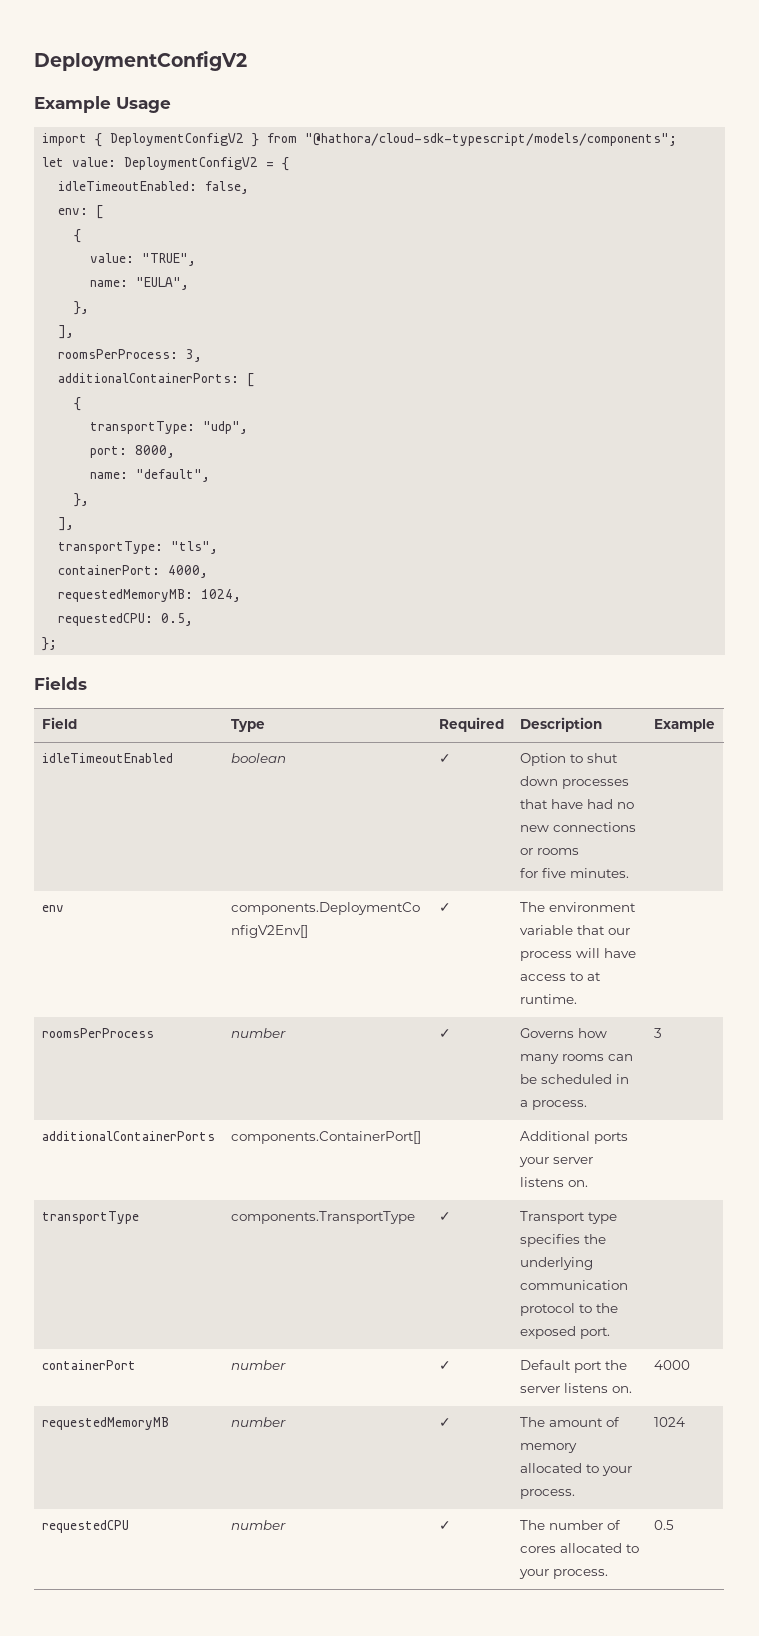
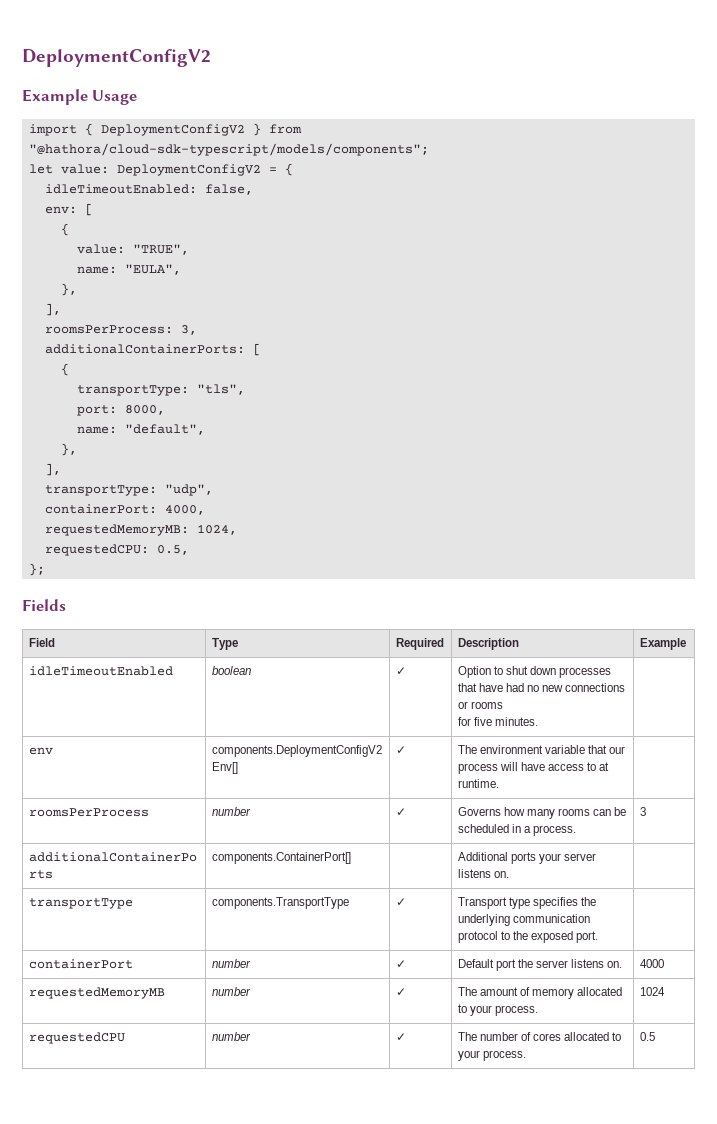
- transportType: "udp",
+ transportType: "tls",
- transportType: "tls",
+ transportType: "udp",

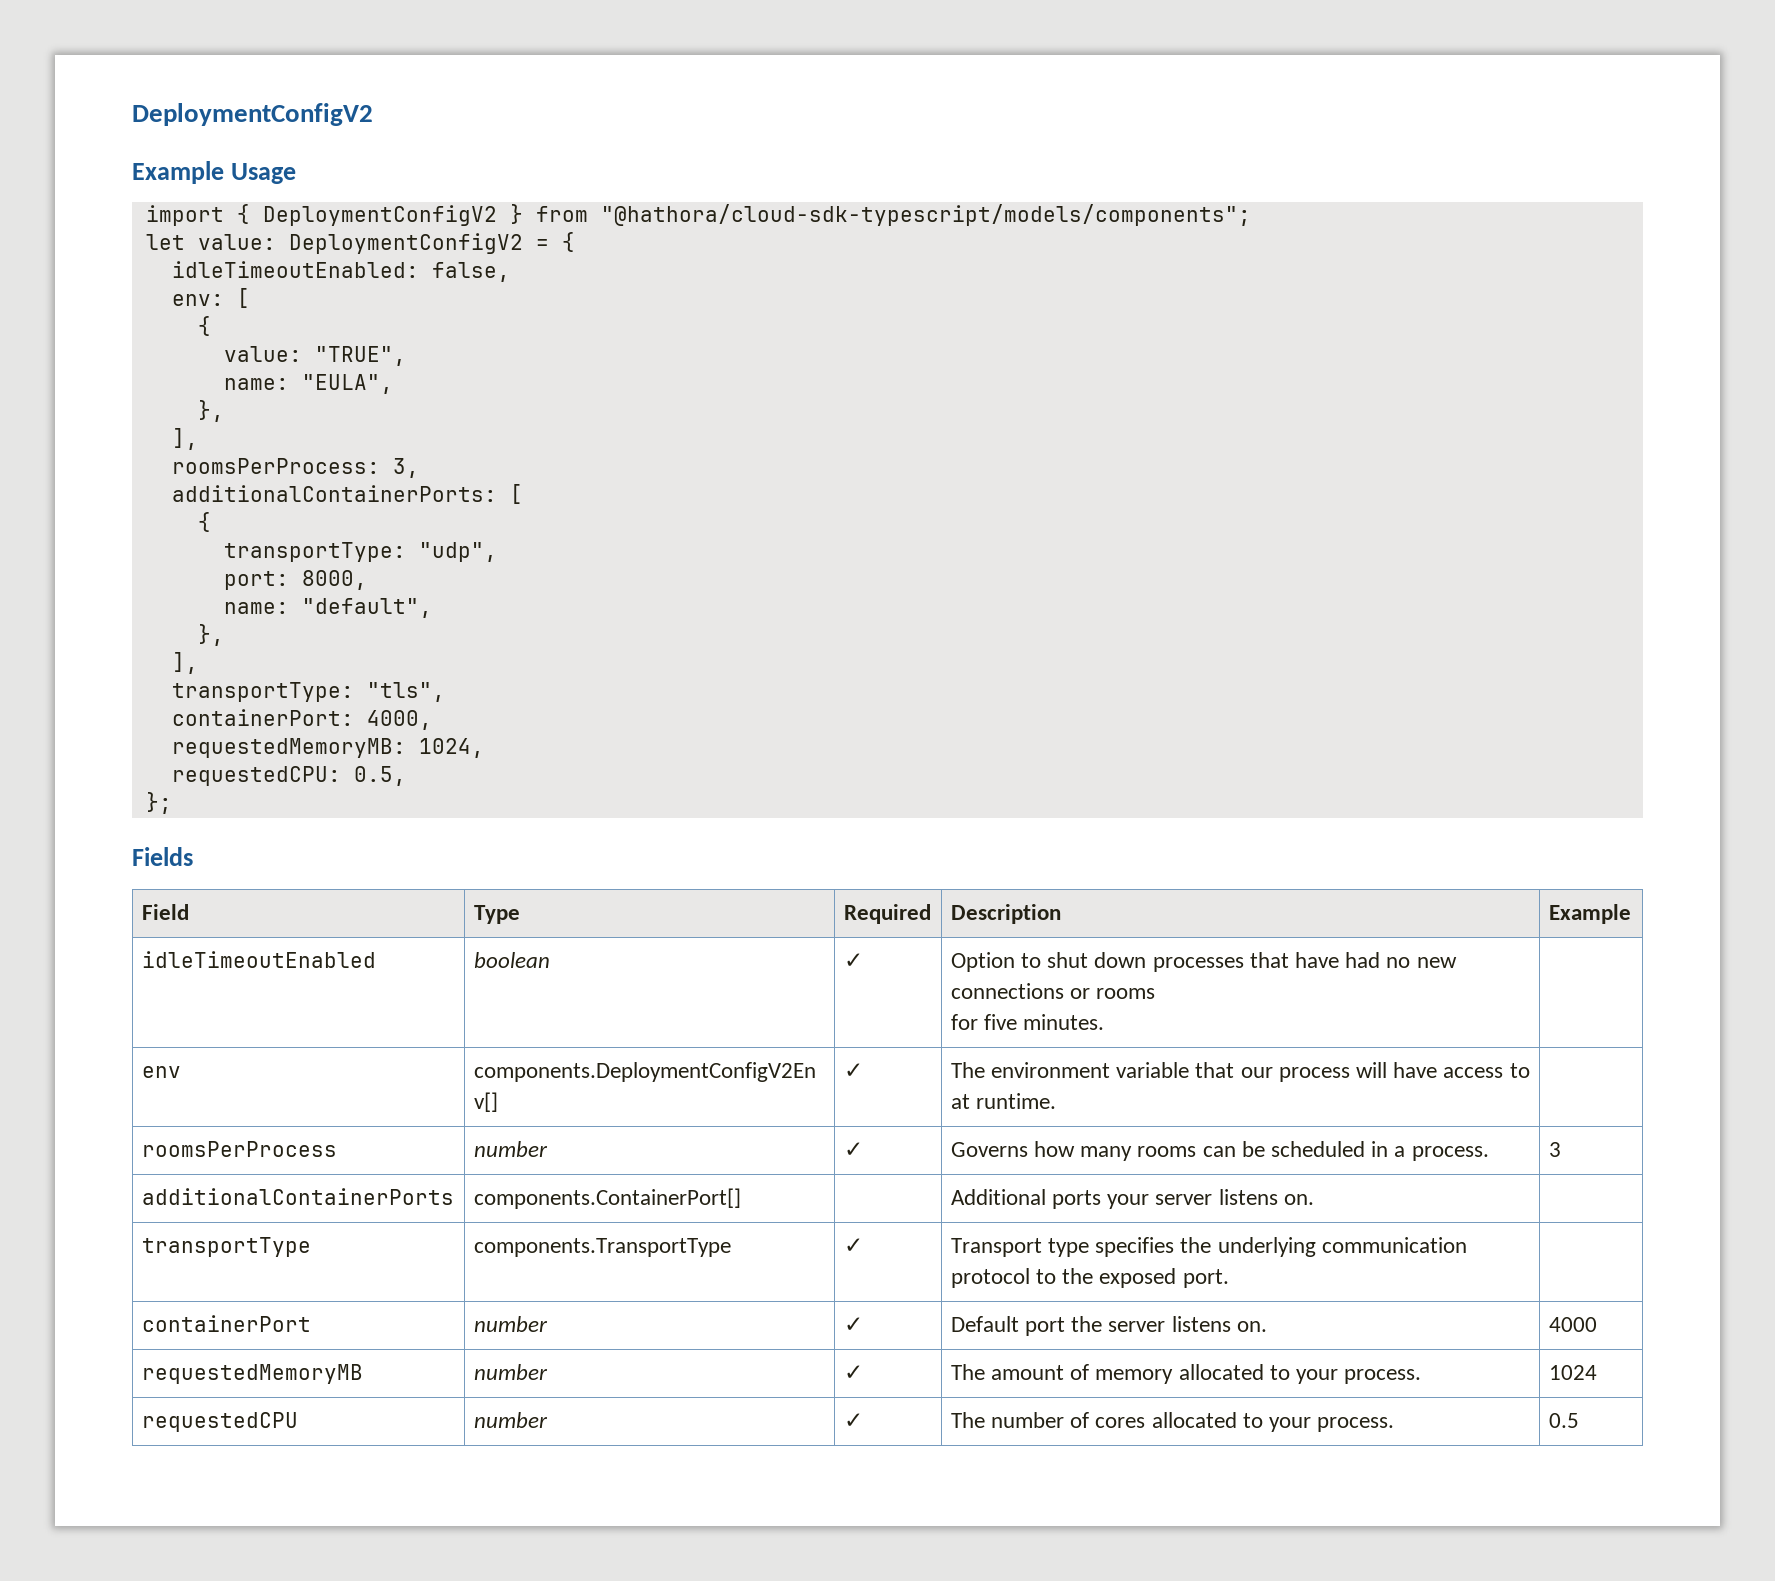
- transportType: "tls",
+ transportType: "udp",
- transportType: "udp",
+ transportType: "tls",

